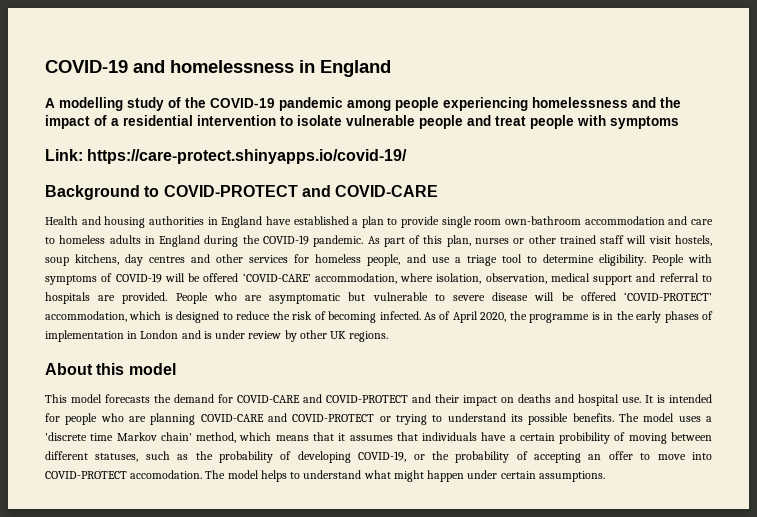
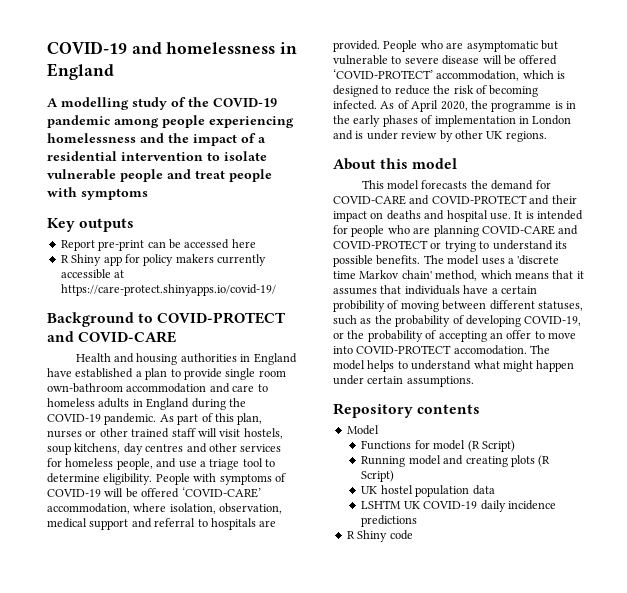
- Link: https://care-protect.shinyapps.io/covid-19/
+ Key outputs
+ Report pre-print can be accessed here
+ R Shiny app for policy makers currently accessible at https://care-protect.shinyapps.io/covid-19/
+ Repository contents
+ Model
+ Functions for model (R Script)
+ Running model and creating plots (R Script)
+ UK hostel population data
+ LSHTM UK COVID-19 daily incidence predictions
+ R Shiny code

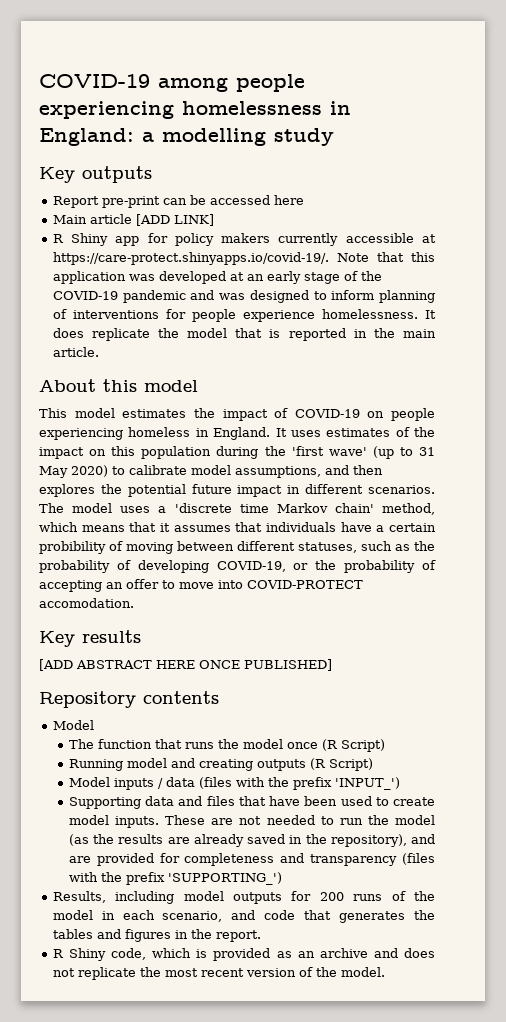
- COVID-19 and homelessness in England
- A modelling study of the COVID-19 pandemic among people experiencing homelessness and the impact of a residential intervention to isolate vulnerable people and treat people with symptoms
+ COVID-19 among people experiencing homelessness in England: a modelling study
+ Main article [ADD LINK]
- R Shiny app for policy makers currently accessible at https://care-protect.shinyapps.io/covid-19/
- Background to COVID-PROTECT and COVID-CARE
- Health and housing authorities in England have established a plan to provide single room own-bathroom accommodation and care to homeless adults in England during the COVID-19 pandemic. As part of this plan, nurses or other trained staff will visit hostels, soup kitchens, day centres and other services for homeless people, and use a triage tool to determine eligibility. People with symptoms of COVID-19 will be offered ‘COVID-CARE’ accommodation, where isolation, observation, medical support and referral to hospitals are provided. People who are asymptomatic but vulnerable to severe disease will be offered ‘COVID-PROTECT’ accommodation, which is designed to reduce the risk of becoming infected. As of April 2020, the programme is in the early phases of implementation in London and is under review by other UK regions.
+ R Shiny app for policy makers currently accessible at https://care-protect.shinyapps.io/covid-19/. Note that this application was developed at an early stage of the COVID-19 pandemic and was designed to inform planning of interventions for people experience homelessness. It does replicate the model that is reported in the main article.
- This model forecasts the demand for COVID-CARE and COVID-PROTECT and their impact on deaths and hospital use. It is intended for people who are planning COVID-CARE and COVID-PROTECT or trying to understand its possible benefits.
+ This model estimates the impact of COVID-19 on people experiencing homeless in England. It uses estimates of the impact on this population during the 'first wave' (up to 31 May 2020) to calibrate model assumptions, and then explores the potential future impact in different scenarios.
- The model uses a 'discrete time Markov chain' method, which means that it assumes that individuals have a certain probibility of moving between different statuses, such as the probability of developing COVID-19, or the probability of accepting an offer to move into COVID-PROTECT accomodation. The model helps to understand what might happen under certain assumptions.
+ The model uses a 'discrete time Markov chain' method, which means that it assumes that individuals have a certain probibility of moving between different statuses, such as the probability of developing COVID-19, or the probability of accepting an offer to move into COVID-PROTECT accomodation.
+ Key results
+ [ADD ABSTRACT HERE ONCE PUBLISHED]
  Repository contents
  Model
- Functions for model (R Script)
+ The function that runs the model once (R Script)
- Running model and creating plots (R Script)
- UK hostel population data
- LSHTM UK COVID-19 daily incidence predictions
- R Shiny code
+ Running model and creating outputs (R Script)
+ Model inputs / data (files with the prefix 'INPUT_')
+ Supporting data and files that have been used to create model inputs. These are not needed to run the model (as the results are already saved in the repository), and are provided for completeness and transparency (files with the prefix 'SUPPORTING_')
+ Results, including model outputs for 200 runs of the model in each scenario, and code that generates the tables and figures in the report.
+ R Shiny code, which is provided as an archive and does not replicate the most recent version of the model.

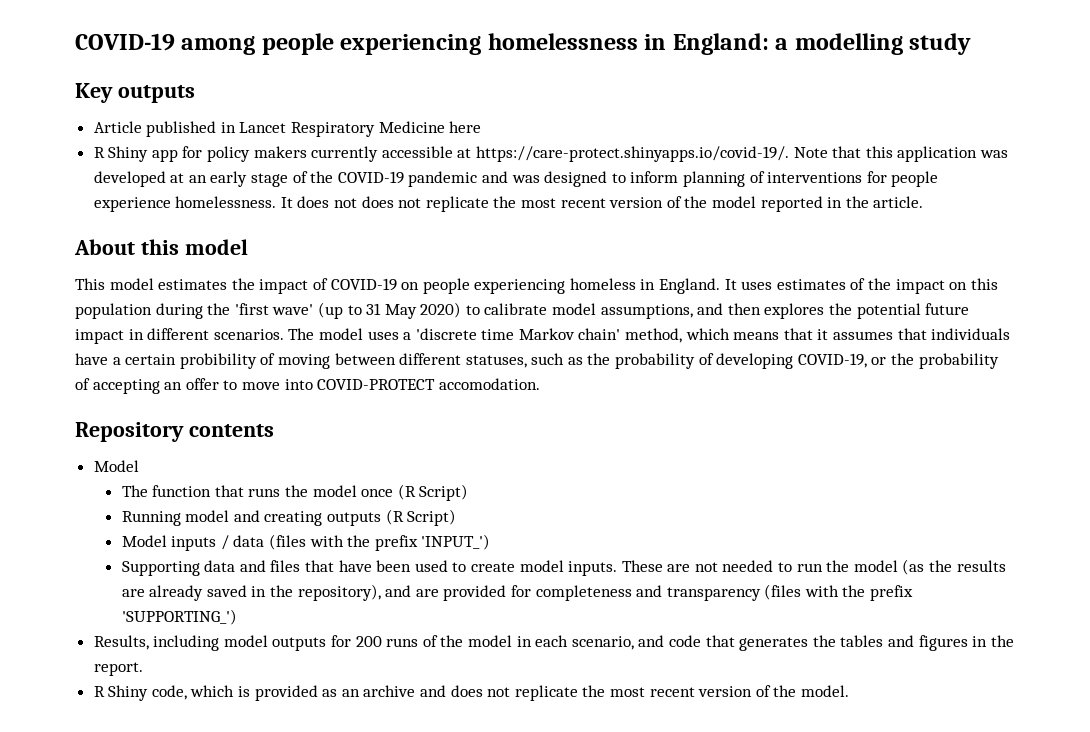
- Report pre-print can be accessed here
- Main article [ADD LINK]
+ Article published in Lancet Respiratory Medicine here
- It does replicate the model that is reported in the main article.
+ It does not does not replicate the most recent version of the model reported in the article.
- Key results
- [ADD ABSTRACT HERE ONCE PUBLISHED]

